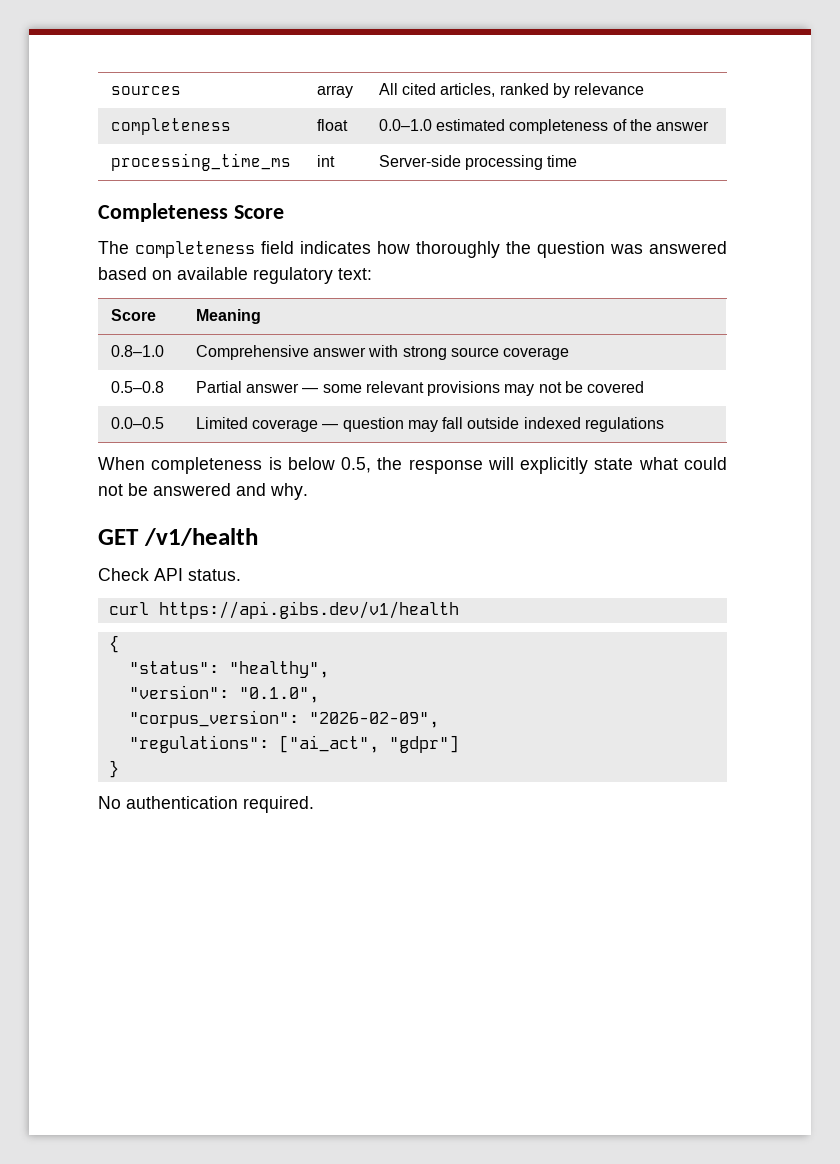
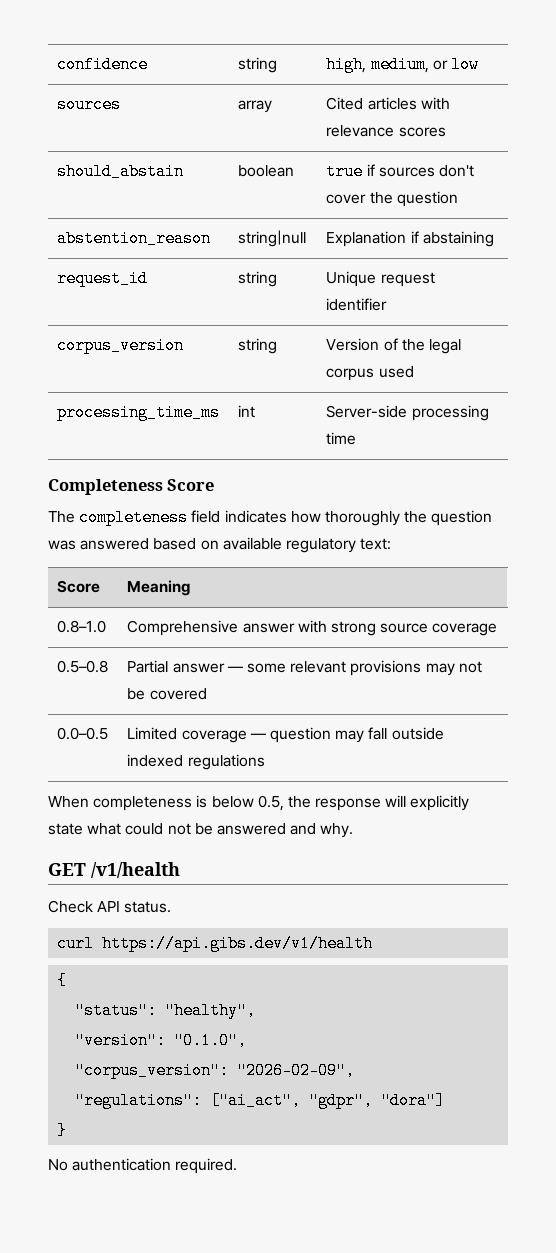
- sources | array | All cited articles, ranked by relevance
- completeness | float | 0.0–1.0 estimated completeness of the answer
+ confidence | string | high, medium, or low
+ sources | array | Cited articles with relevance scores
+ should_abstain | boolean | true if sources don't cover the question
+ abstention_reason | string|null | Explanation if abstaining
+ request_id | string | Unique request identifier
+ corpus_version | string | Version of the legal corpus used
- "regulations": ["ai_act", "gdpr"]
+ "regulations": ["ai_act", "gdpr", "dora"]

